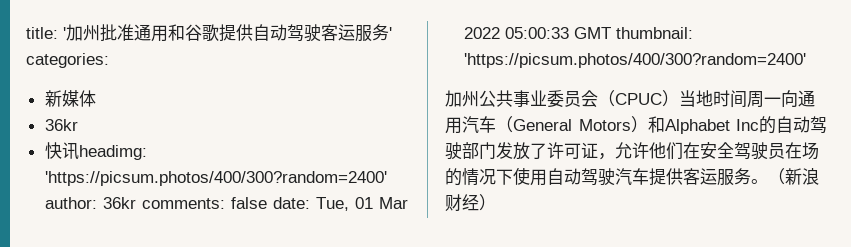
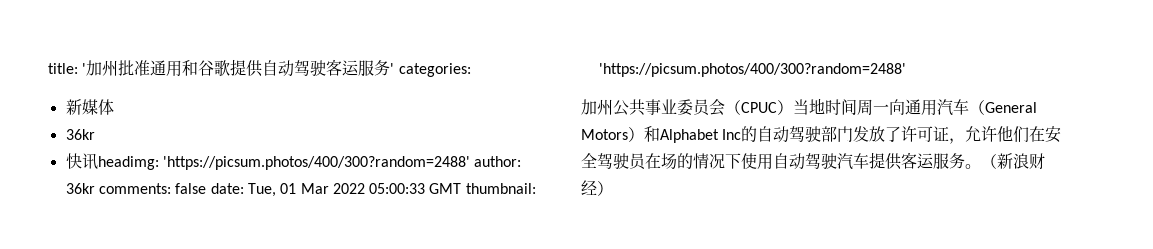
- 快讯headimg: 'https://picsum.photos/400/300?random=2400' author: 36kr comments: false date: Tue, 01 Mar 2022 05:00:33 GMT thumbnail: 'https://picsum.photos/400/300?random=2400'
+ 快讯headimg: 'https://picsum.photos/400/300?random=2488' author: 36kr comments: false date: Tue, 01 Mar 2022 05:00:33 GMT thumbnail: 'https://picsum.photos/400/300?random=2488'

